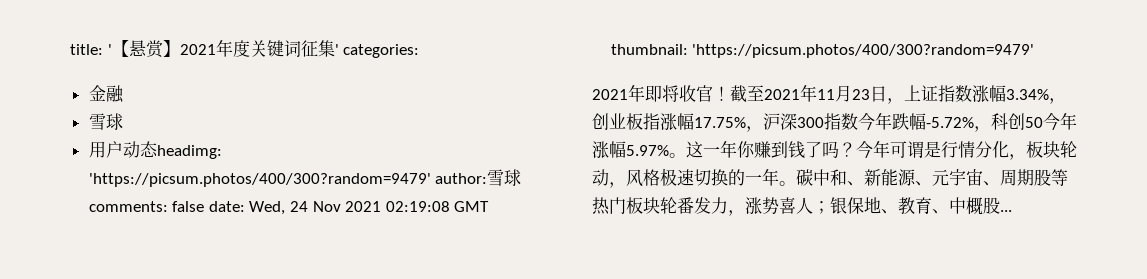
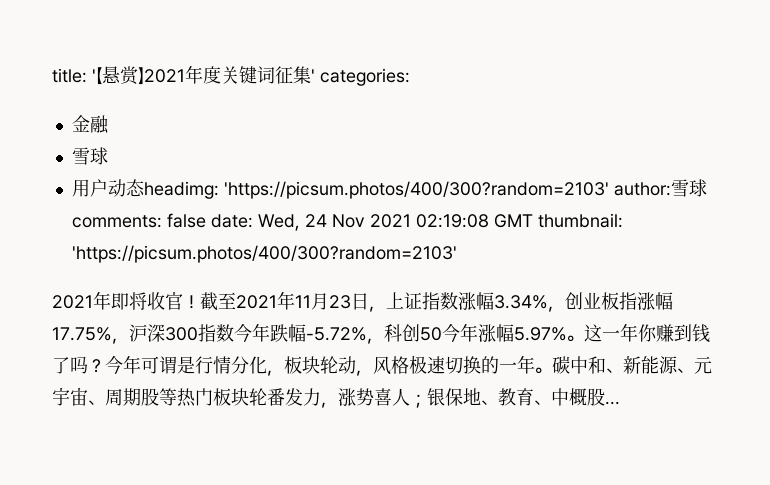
- 用户动态headimg: 'https://picsum.photos/400/300?random=9479' author:雪球comments: false date: Wed, 24 Nov 2021 02:19:08 GMT thumbnail: 'https://picsum.photos/400/300?random=9479'
+ 用户动态headimg: 'https://picsum.photos/400/300?random=2103' author:雪球comments: false date: Wed, 24 Nov 2021 02:19:08 GMT thumbnail: 'https://picsum.photos/400/300?random=2103'

